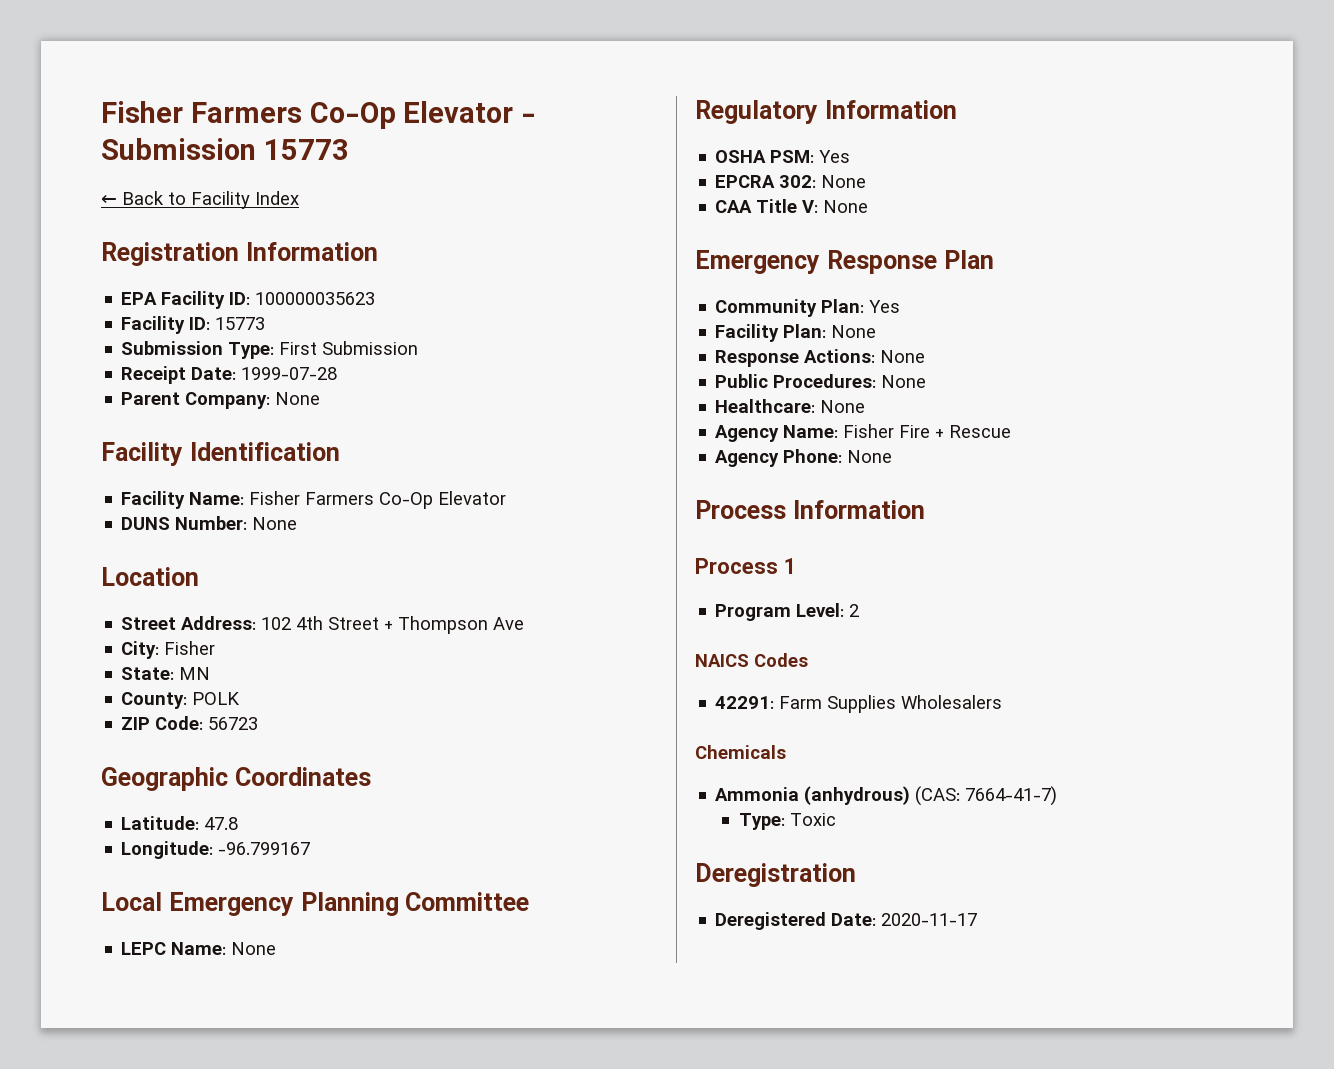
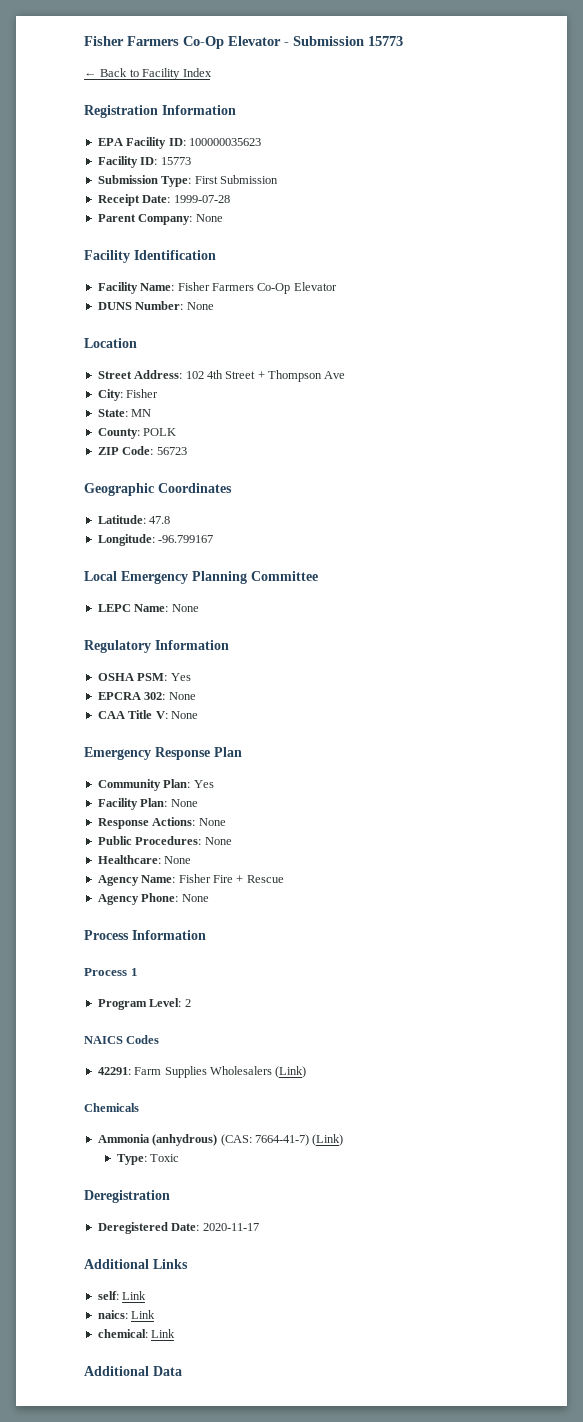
- 42291: Farm Supplies Wholesalers
+ 42291: Farm Supplies Wholesalers (Link)
- Ammonia (anhydrous) (CAS: 7664-41-7)
+ Ammonia (anhydrous) (CAS: 7664-41-7) (Link)
+ Additional Links
+ self: Link
+ naics: Link
+ chemical: Link
+ Additional Data

